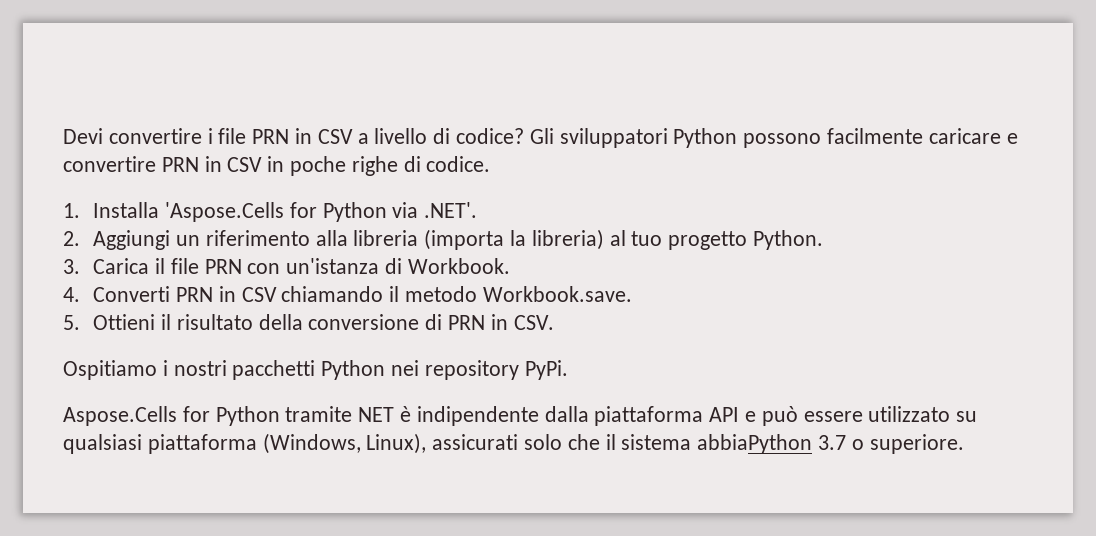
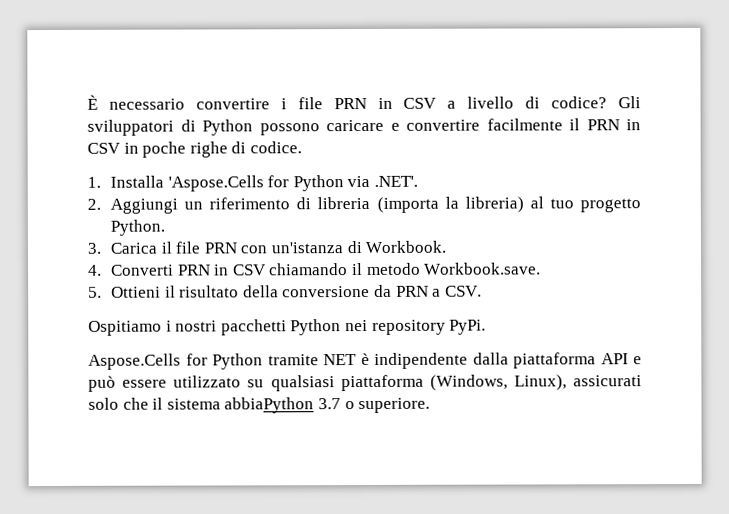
- Devi convertire i file PRN in CSV a livello di codice?
+ È necessario convertire i file PRN in CSV a livello di codice?
- Gli sviluppatori Python possono facilmente caricare e convertire PRN in CSV in poche righe di codice.
+ Gli sviluppatori di Python possono caricare e convertire facilmente il PRN in CSV in poche righe di codice.
- 2. Aggiungi un riferimento alla libreria (importa la libreria) al tuo progetto Python.
+ 2. Aggiungi un riferimento di libreria (importa la libreria) al tuo progetto Python.
- 5. Ottieni il risultato della conversione di PRN in CSV.
+ 5. Ottieni il risultato della conversione da PRN a CSV.

